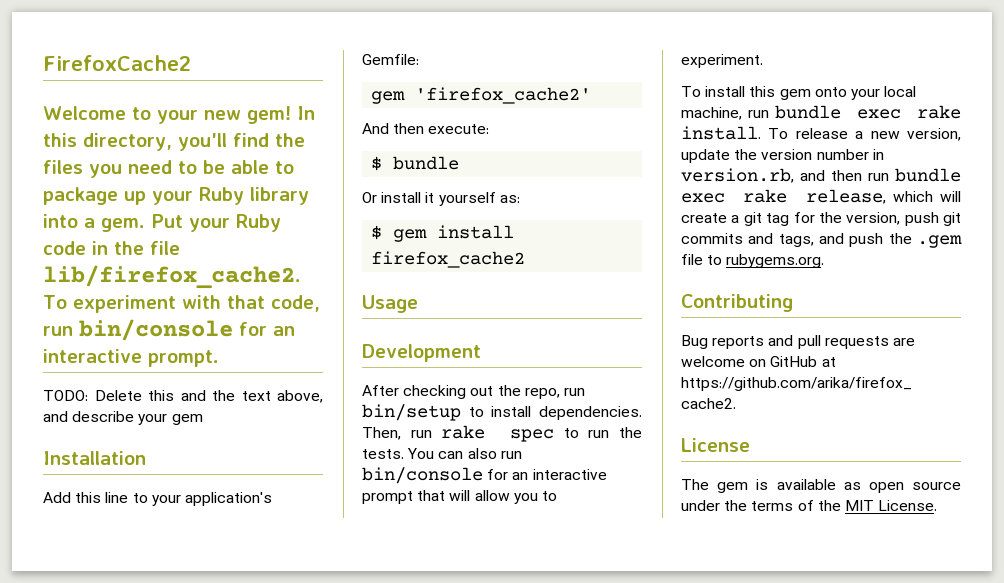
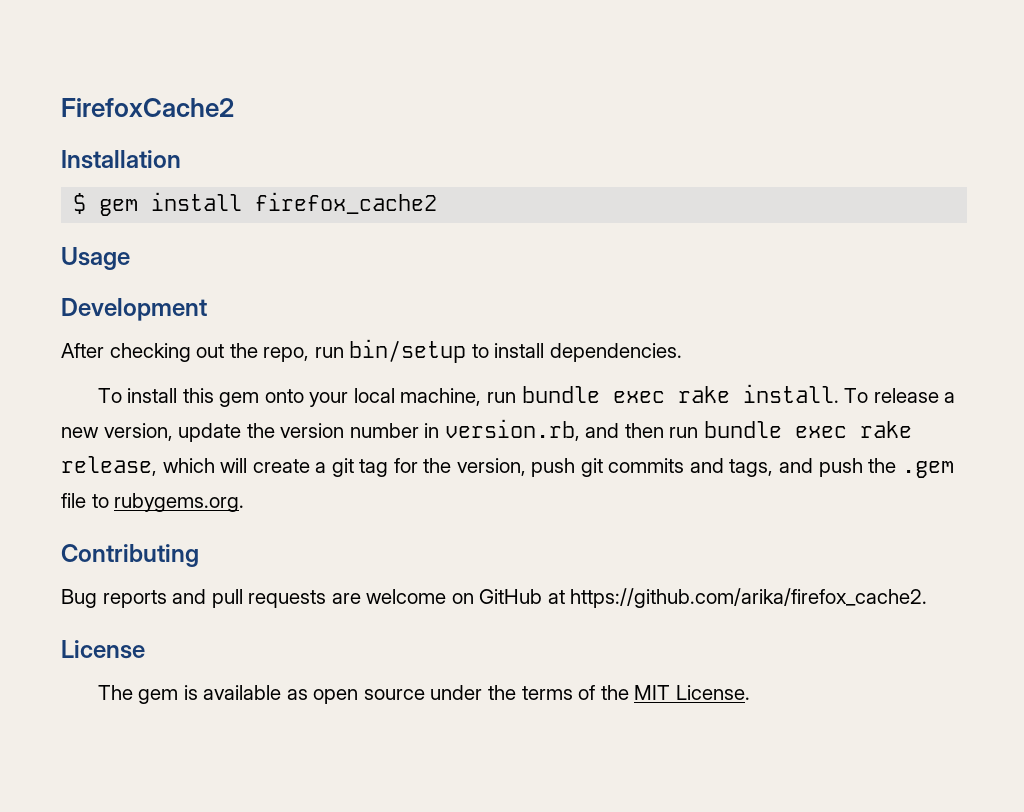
- Welcome to your new gem! In this directory, you'll find the files you need to be able to package up your Ruby library into a gem. Put your Ruby code in the file lib/firefox_cache2. To experiment with that code, run bin/console for an interactive prompt.
- TODO: Delete this and the text above, and describe your gem
  Installation
- Add this line to your application's Gemfile:
- gem 'firefox_cache2'
- And then execute:
- $ bundle
- Or install it yourself as:
- Then, run rake spec to run the tests. You can also run bin/console for an interactive prompt that will allow you to experiment.

